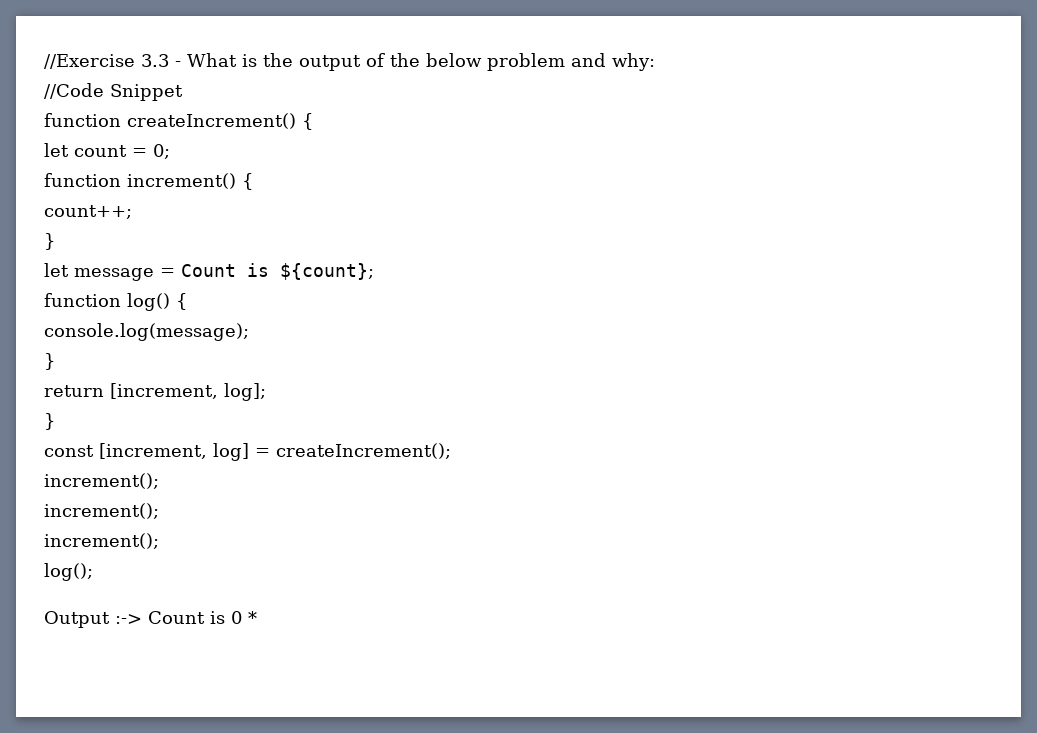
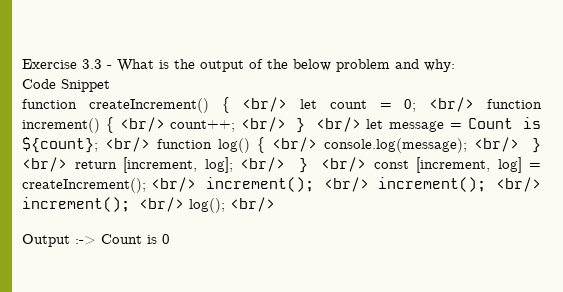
- //Exercise 3.3 - What is the output of the below problem and why:
+ Exercise 3.3 - What is the output of the below problem and why:
- //Code Snippet
+ Code Snippet
- function createIncrement() {
- let count = 0;
- function increment() {
- count++;
- }
- let message = Count is ${count};
- function log() {
- console.log(message);
- }
- return [increment, log];
- }
- const [increment, log] = createIncrement();
- increment();
- increment();
- increment();
- log();
+ function createIncrement() { <br/> let count = 0; <br/> function increment() { <br/> count++; <br/> } <br/> let message = Count is ${count}; <br/> function log() { <br/> console.log(message); <br/> } <br/> return [increment, log]; <br/> } <br/> const [increment, log] = createIncrement(); <br/> increment(); <br/> increment(); <br/> increment(); <br/> log(); <br/>
- Output :-> Count is 0 *
+ Output :-> Count is 0

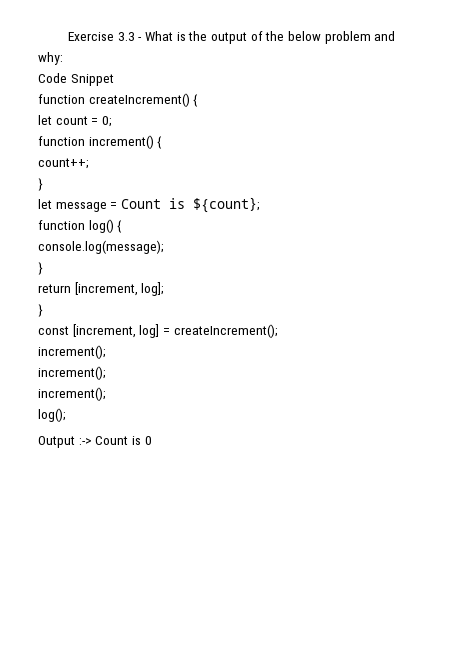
- function createIncrement() { <br/> let count = 0; <br/> function increment() { <br/> count++; <br/> } <br/> let message = Count is ${count}; <br/> function log() { <br/> console.log(message); <br/> } <br/> return [increment, log]; <br/> } <br/> const [increment, log] = createIncrement(); <br/> increment(); <br/> increment(); <br/> increment(); <br/> log(); <br/>
+ function createIncrement() {
+ let count = 0;
+ function increment() {
+ count++;
+ }
+ let message = Count is ${count};
+ function log() {
+ console.log(message);
+ }
+ return [increment, log];
+ }
+ const [increment, log] = createIncrement();
+ increment();
+ increment();
+ increment();
+ log();

